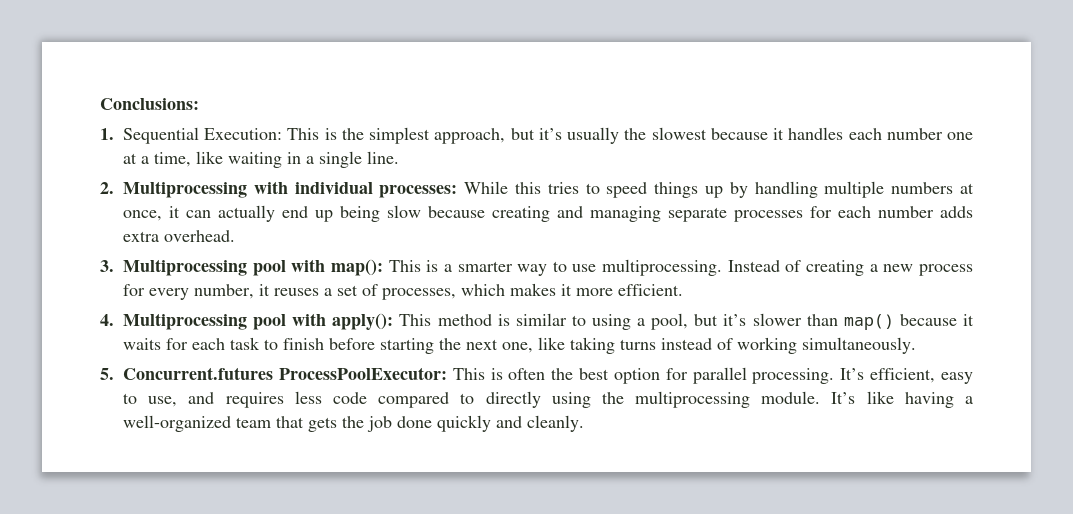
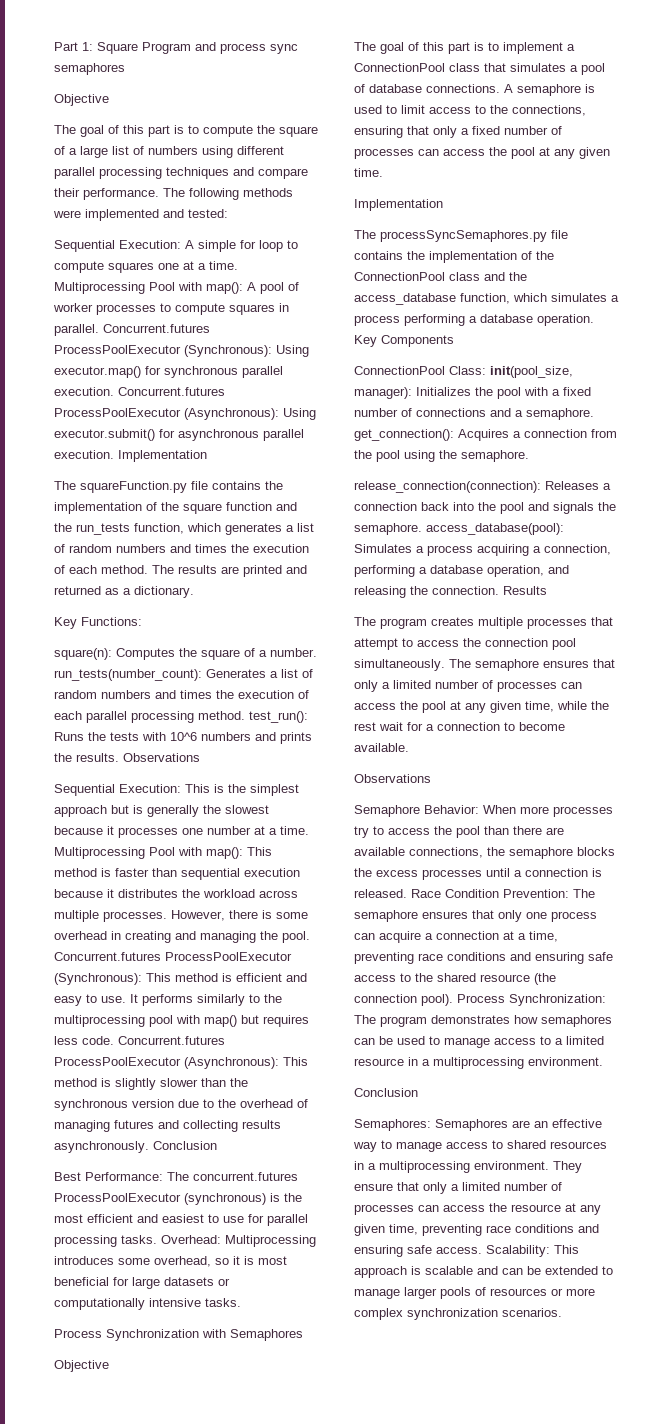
- Conclusions:
- 1. Sequential Execution: This is the simplest approach, but it’s usually the slowest because it handles each number one at a time, like waiting in a single line.
- 2. Multiprocessing with individual processes: While this tries to speed things up by handling multiple numbers at once, it can actually end up being slow because creating and managing separate processes for each number adds extra overhead.
- 3. Multiprocessing pool with map(): This is a smarter way to use multiprocessing. Instead of creating a new process for every number, it reuses a set of processes, which makes it more efficient.
- 4. Multiprocessing pool with apply(): This method is similar to using a pool, but it’s slower than map() because it waits for each task to finish before starting the next one, like taking turns instead of working simultaneously.
- 5. Concurrent.futures ProcessPoolExecutor: This is often the best option for parallel processing. It’s efficient, easy to use, and requires less code compared to directly using the multiprocessing module. It’s like having a well-organized team that gets the job done quickly and cleanly.
+ Part 1: Square Program and process sync semaphores
+ Objective
+ The goal of this part is to compute the square of a large list of numbers using different parallel processing techniques and compare their performance. The following methods were implemented and tested:
+ Sequential Execution: A simple for loop to compute squares one at a time. Multiprocessing Pool with map(): A pool of worker processes to compute squares in parallel. Concurrent.futures ProcessPoolExecutor (Synchronous): Using executor.map() for synchronous parallel execution. Concurrent.futures ProcessPoolExecutor (Asynchronous): Using executor.submit() for asynchronous parallel execution. Implementation
+ The squareFunction.py file contains the implementation of the square function and the run_tests function, which generates a list of random numbers and times the execution of each method. The results are printed and returned as a dictionary.
+ Key Functions:
+ square(n): Computes the square of a number. run_tests(number_count): Generates a list of random numbers and times the execution of each parallel processing method. test_run(): Runs the tests with 10^6 numbers and prints the results. Observations
+ Sequential Execution: This is the simplest approach but is generally the slowest because it processes one number at a time. Multiprocessing Pool with map(): This method is faster than sequential execution because it distributes the workload across multiple processes. However, there is some overhead in creating and managing the pool. Concurrent.futures ProcessPoolExecutor (Synchronous): This method is efficient and easy to use. It performs similarly to the multiprocessing pool with map() but requires less code. Concurrent.futures ProcessPoolExecutor (Asynchronous): This method is slightly slower than the synchronous version due to the overhead of managing futures and collecting results asynchronously. Conclusion
+ Best Performance: The concurrent.futures ProcessPoolExecutor (synchronous) is the most efficient and easiest to use for parallel processing tasks. Overhead: Multiprocessing introduces some overhead, so it is most beneficial for large datasets or computationally intensive tasks.
+ Process Synchronization with Semaphores
+ Objective
+ The goal of this part is to implement a ConnectionPool class that simulates a pool of database connections. A semaphore is used to limit access to the connections, ensuring that only a fixed number of processes can access the pool at any given time.
+ Implementation
+ The processSyncSemaphores.py file contains the implementation of the ConnectionPool class and the access_database function, which simulates a process performing a database operation. Key Components
+ ConnectionPool Class: init(pool_size, manager): Initializes the pool with a fixed number of connections and a semaphore. get_connection(): Acquires a connection from the pool using the semaphore.
+ release_connection(connection): Releases a connection back into the pool and signals the semaphore. access_database(pool): Simulates a process acquiring a connection, performing a database operation, and releasing the connection. Results
+ The program creates multiple processes that attempt to access the connection pool simultaneously. The semaphore ensures that only a limited number of processes can access the pool at any given time, while the rest wait for a connection to become available.
+ Observations
+ Semaphore Behavior: When more processes try to access the pool than there are available connections, the semaphore blocks the excess processes until a connection is released. Race Condition Prevention: The semaphore ensures that only one process can acquire a connection at a time, preventing race conditions and ensuring safe access to the shared resource (the connection pool). Process Synchronization: The program demonstrates how semaphores can be used to manage access to a limited resource in a multiprocessing environment.
+ Conclusion
+ Semaphores: Semaphores are an effective way to manage access to shared resources in a multiprocessing environment. They ensure that only a limited number of processes can access the resource at any given time, preventing race conditions and ensuring safe access. Scalability: This approach is scalable and can be extended to manage larger pools of resources or more complex synchronization scenarios.

